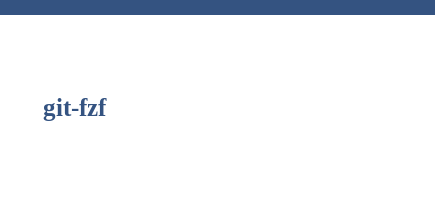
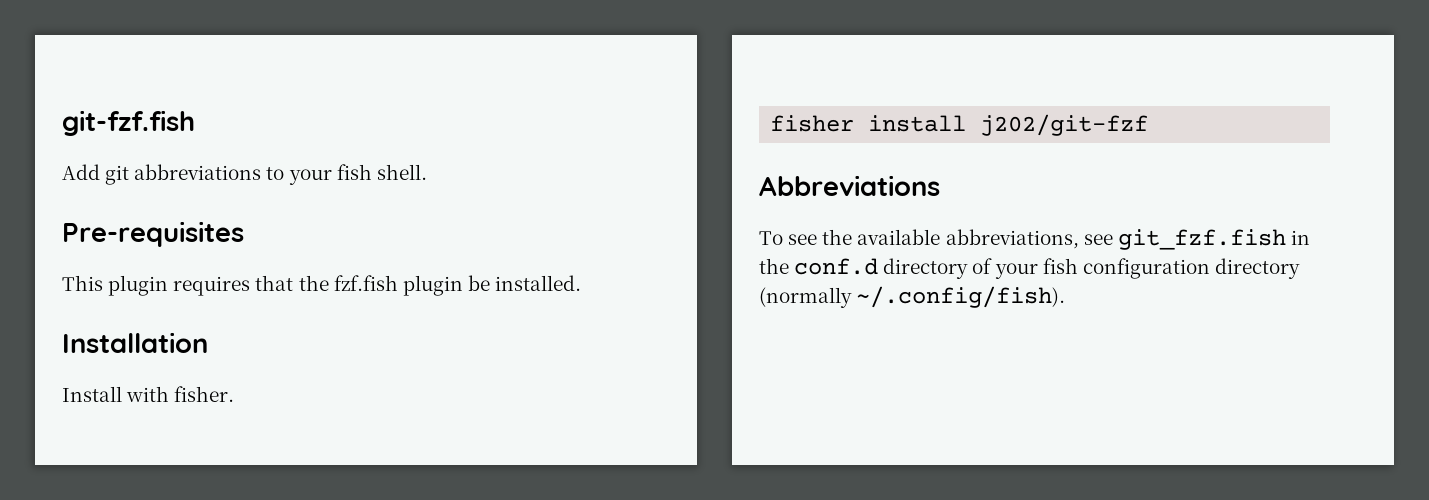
- git-fzf
+ git-fzf.fish
+ Add git abbreviations to your fish shell.
+ Pre-requisites
+ This plugin requires that the fzf.fish plugin be installed.
+ Installation
+ Install with fisher.
+ fisher install j202/git-fzf
+ Abbreviations
+ To see the available abbreviations, see git_fzf.fish in the conf.d directory of your fish configuration directory (normally ~/.config/fish).

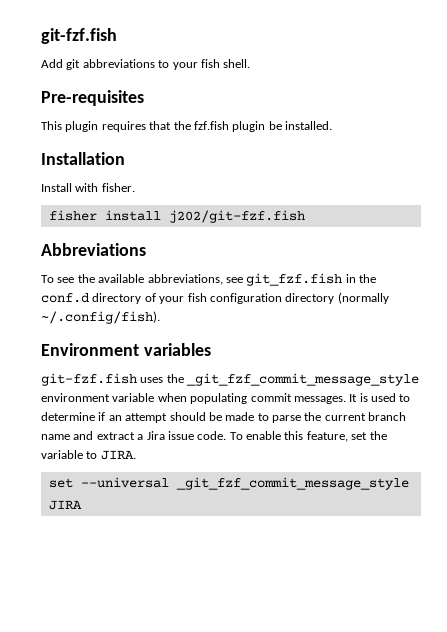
- fisher install j202/git-fzf
+ fisher install j202/git-fzf.fish
+ Environment variables
+ git-fzf.fish uses the _git_fzf_commit_message_style environment variable when populating commit messages. It is used to determine if an attempt should be made to parse the current branch name and extract a Jira issue code. To enable this feature, set the variable to JIRA.
+ set --universal _git_fzf_commit_message_style JIRA

